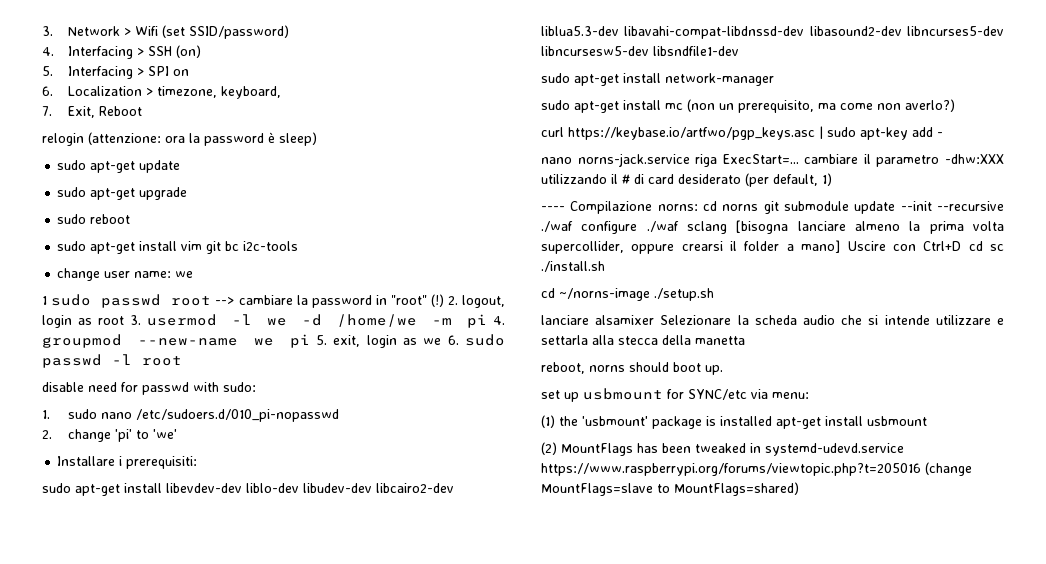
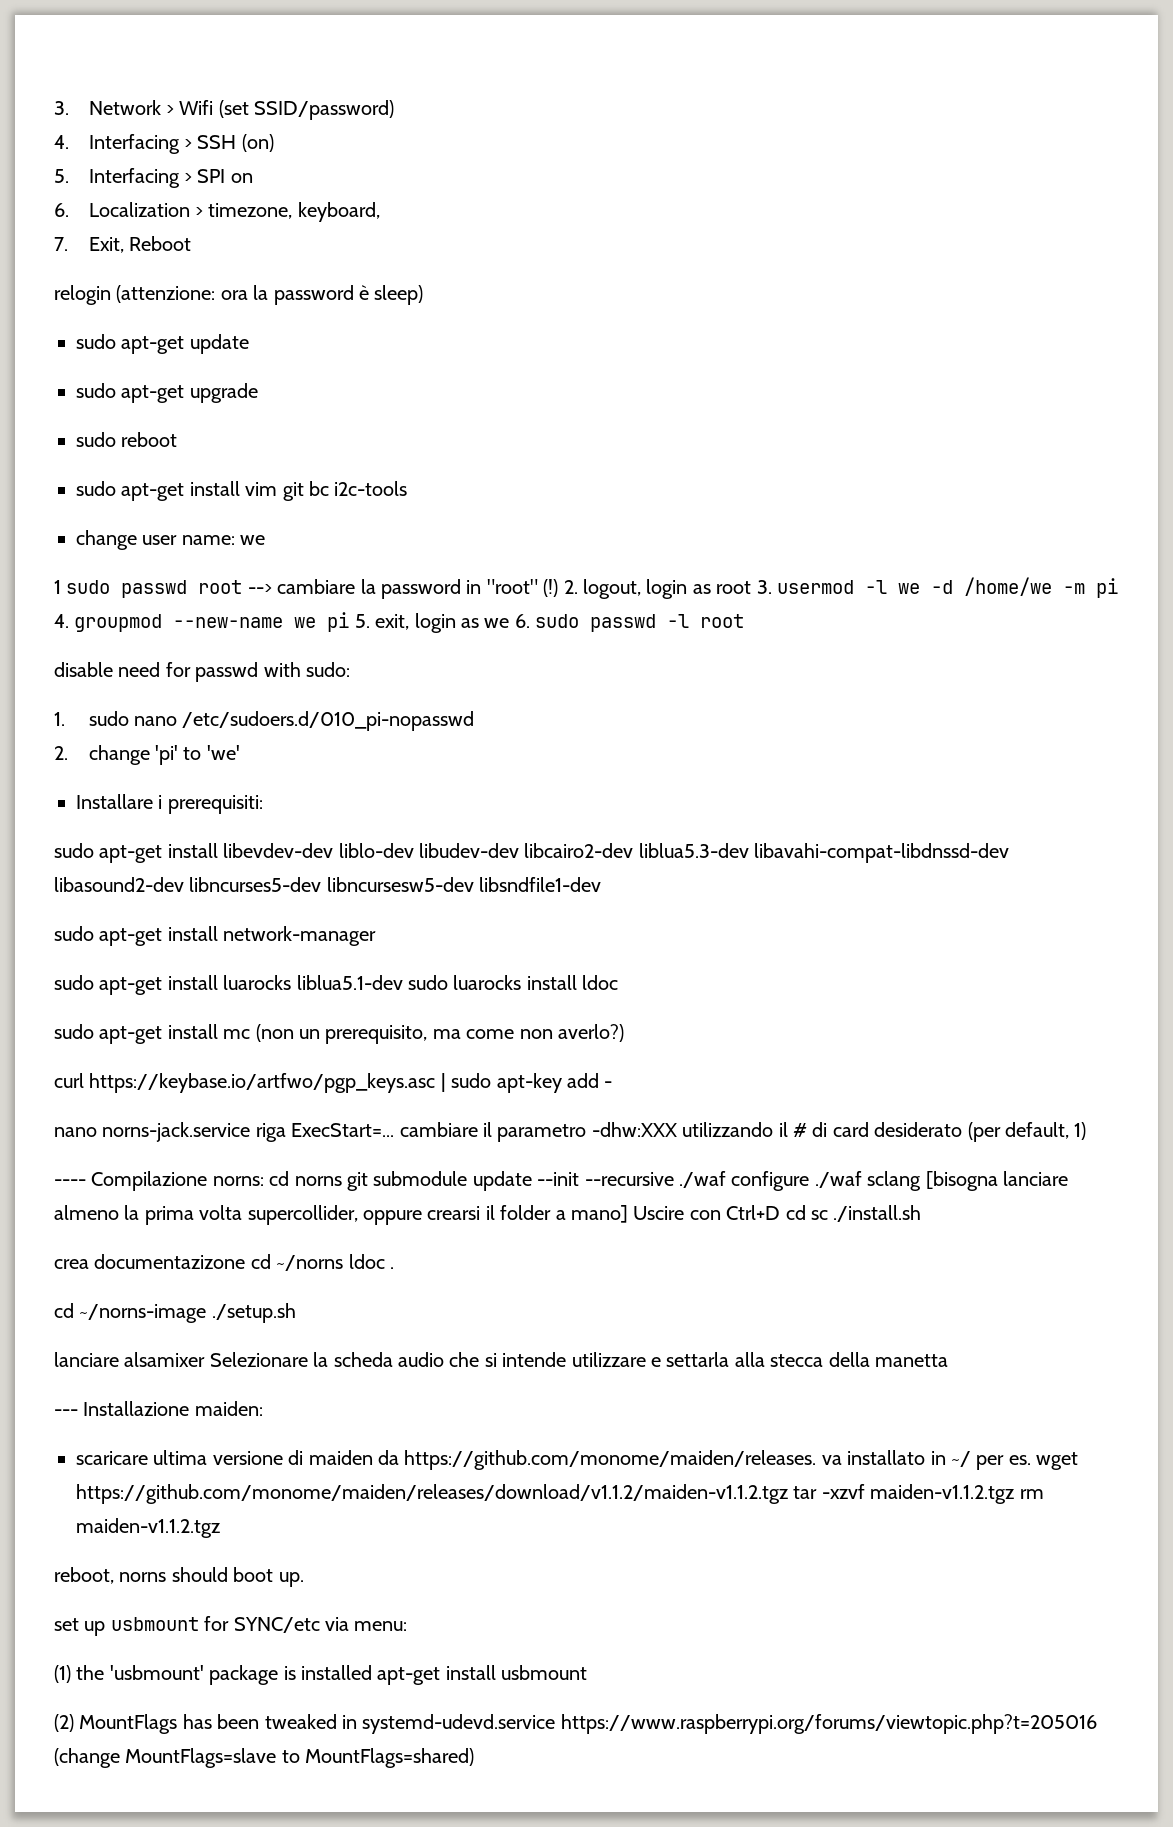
+ sudo apt-get install luarocks liblua5.1-dev sudo luarocks install ldoc
+ crea documentazizone cd ~/norns ldoc .
+ --- Installazione maiden:
+ scaricare ultima versione di maiden da https://github.com/monome/maiden/releases. va installato in ~/ per es. wget https://github.com/monome/maiden/releases/download/v1.1.2/maiden-v1.1.2.tgz tar -xzvf maiden-v1.1.2.tgz rm maiden-v1.1.2.tgz

